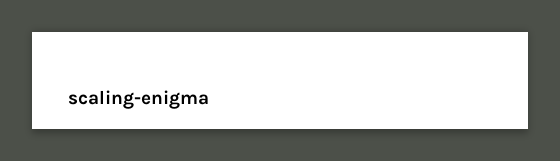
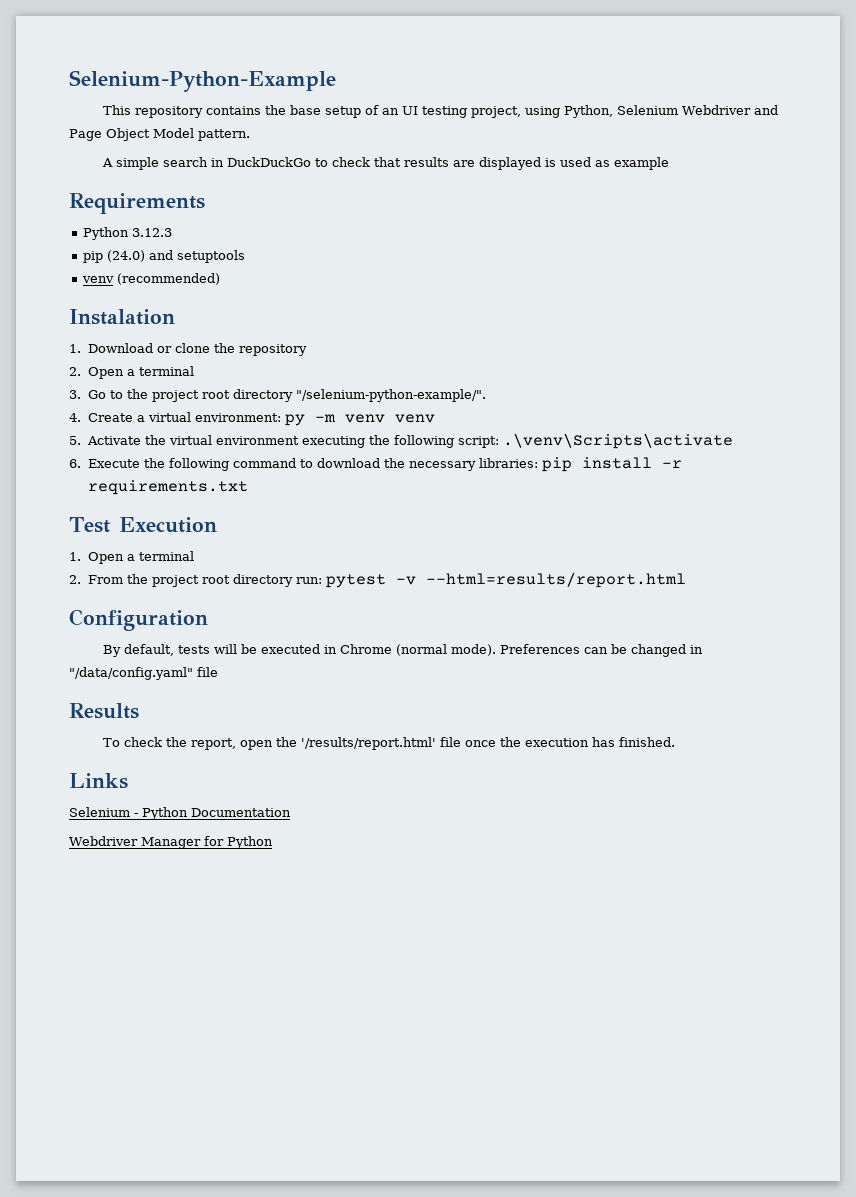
- scaling-enigma
+ Selenium-Python-Example
+ This repository contains the base setup of an UI testing project, using Python, Selenium Webdriver and Page Object Model pattern.
+ A simple search in DuckDuckGo to check that results are displayed is used as example
+ Requirements
+ Python 3.12.3
+ pip (24.0) and setuptools
+ venv (recommended)
+ Instalation
+ 1. Download or clone the repository
+ 2. Open a terminal
+ 3. Go to the project root directory "/selenium-python-example/".
+ 4. Create a virtual environment: py -m venv venv
+ 5. Activate the virtual environment executing the following script: .\venv\Scripts\activate
+ 6. Execute the following command to download the necessary libraries: pip install -r requirements.txt
+ Test Execution
+ 1. Open a terminal
+ 2. From the project root directory run: pytest -v --html=results/report.html
+ Configuration
+ By default, tests will be executed in Chrome (normal mode). Preferences can be changed in "/data/config.yaml" file
+ Results
+ To check the report, open the '/results/report.html' file once the execution has finished.
+ Links
+ Selenium - Python Documentation
+ Webdriver Manager for Python

